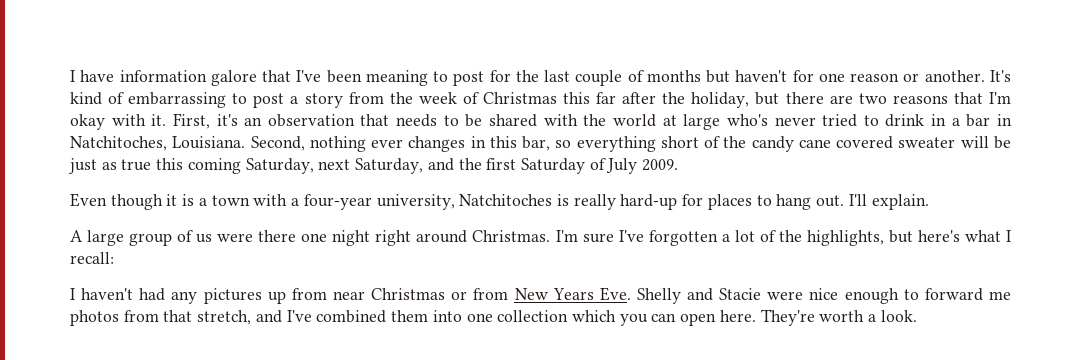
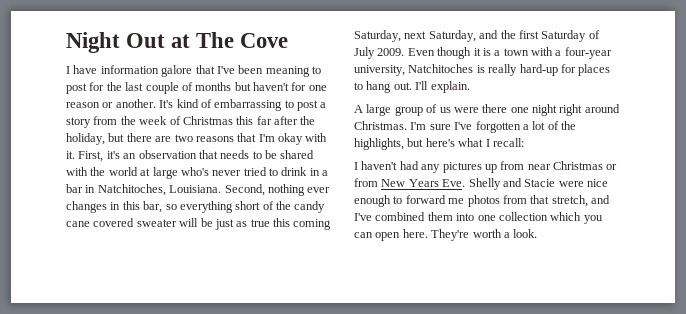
+ Night Out at The Cove
- Second, nothing ever changes in this bar, so everything short of the candy cane covered sweater will be just as true this coming Saturday, next Saturday, and the first Saturday of July 2009.
- Even though it is a town with a four-year university, Natchitoches is really hard-up for places to hang out.
+ Second, nothing ever changes in this bar, so everything short of the candy cane covered sweater will be just as true this coming Saturday, next Saturday, and the first Saturday of July 2009. Even though it is a town with a four-year university, Natchitoches is really hard-up for places to hang out.

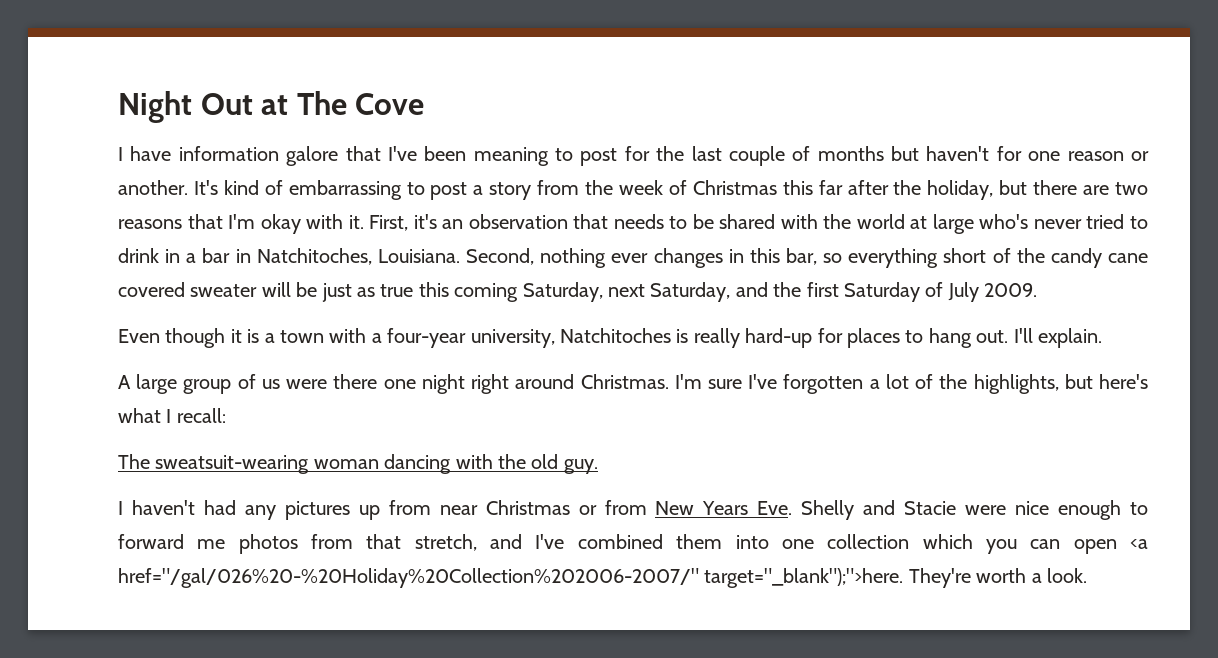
- Second, nothing ever changes in this bar, so everything short of the candy cane covered sweater will be just as true this coming Saturday, next Saturday, and the first Saturday of July 2009. Even though it is a town with a four-year university, Natchitoches is really hard-up for places to hang out.
+ Second, nothing ever changes in this bar, so everything short of the candy cane covered sweater will be just as true this coming Saturday, next Saturday, and the first Saturday of July 2009.
+ Even though it is a town with a four-year university, Natchitoches is really hard-up for places to hang out.
+ The sweatsuit-wearing woman dancing with the old guy.
- I haven't had any pictures up from near Christmas or from New Years Eve. Shelly and Stacie were nice enough to forward me photos from that stretch, and I've combined them into one collection which you can open here.
+ I haven't had any pictures up from near Christmas or from New Years Eve. Shelly and Stacie were nice enough to forward me photos from that stretch, and I've combined them into one collection which you can open <a href="/gal/026%20-%20Holiday%20Collection%202006-2007/" target="_blank");">here.

